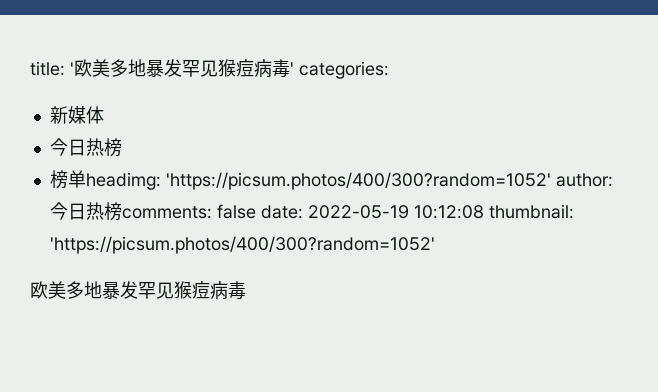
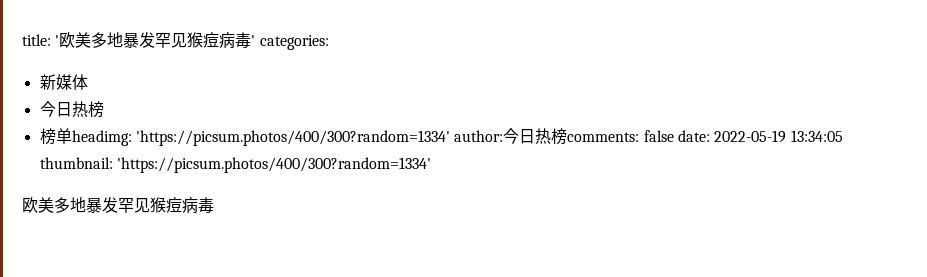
- 榜单headimg: 'https://picsum.photos/400/300?random=1052' author:今日热榜comments: false date: 2022-05-19 10:12:08 thumbnail: 'https://picsum.photos/400/300?random=1052'
+ 榜单headimg: 'https://picsum.photos/400/300?random=1334' author:今日热榜comments: false date: 2022-05-19 13:34:05 thumbnail: 'https://picsum.photos/400/300?random=1334'

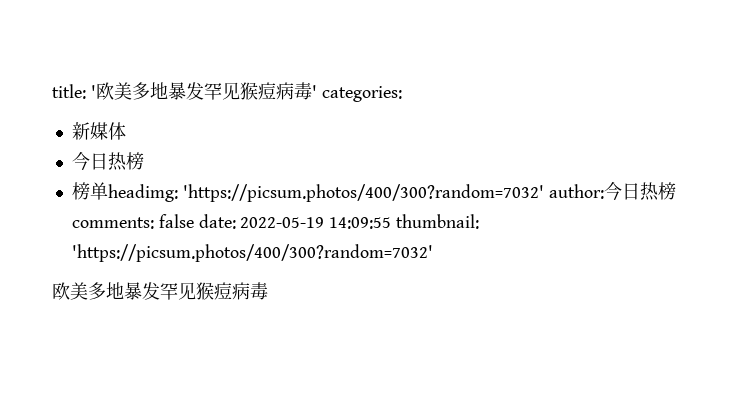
- 榜单headimg: 'https://picsum.photos/400/300?random=1334' author:今日热榜comments: false date: 2022-05-19 13:34:05 thumbnail: 'https://picsum.photos/400/300?random=1334'
+ 榜单headimg: 'https://picsum.photos/400/300?random=7032' author:今日热榜comments: false date: 2022-05-19 14:09:55 thumbnail: 'https://picsum.photos/400/300?random=7032'

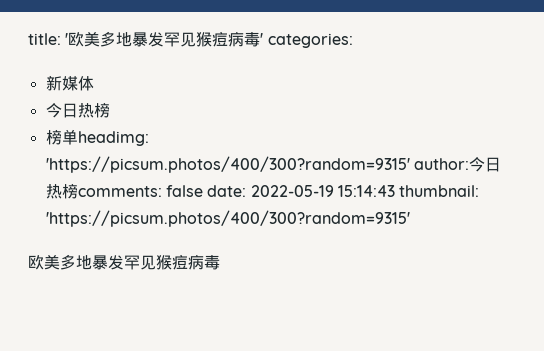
- 榜单headimg: 'https://picsum.photos/400/300?random=7032' author:今日热榜comments: false date: 2022-05-19 14:09:55 thumbnail: 'https://picsum.photos/400/300?random=7032'
+ 榜单headimg: 'https://picsum.photos/400/300?random=9315' author:今日热榜comments: false date: 2022-05-19 15:14:43 thumbnail: 'https://picsum.photos/400/300?random=9315'

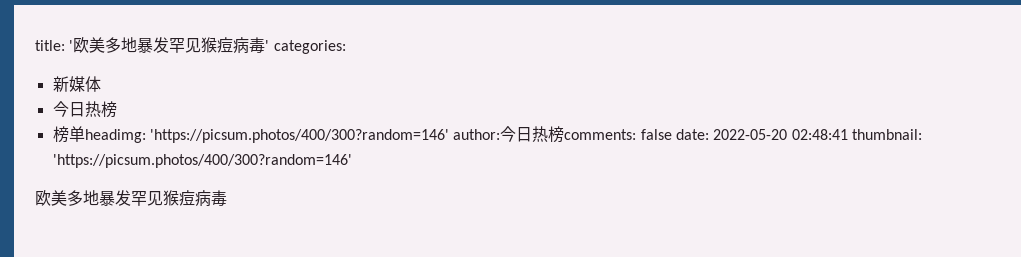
- 榜单headimg: 'https://picsum.photos/400/300?random=9315' author:今日热榜comments: false date: 2022-05-19 15:14:43 thumbnail: 'https://picsum.photos/400/300?random=9315'
+ 榜单headimg: 'https://picsum.photos/400/300?random=146' author:今日热榜comments: false date: 2022-05-20 02:48:41 thumbnail: 'https://picsum.photos/400/300?random=146'

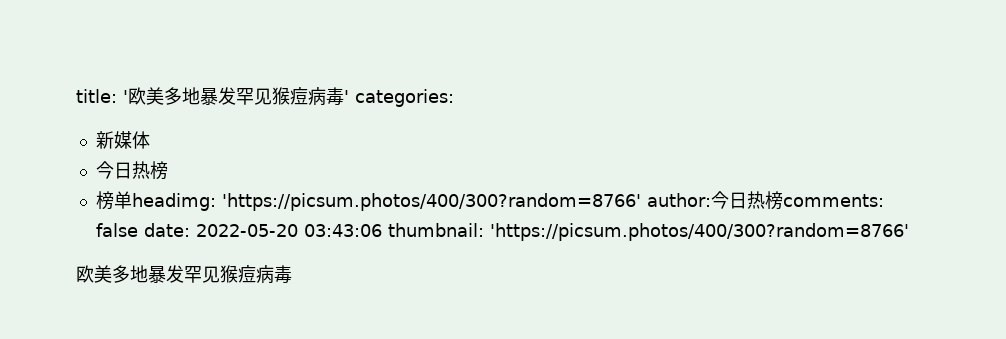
- 榜单headimg: 'https://picsum.photos/400/300?random=146' author:今日热榜comments: false date: 2022-05-20 02:48:41 thumbnail: 'https://picsum.photos/400/300?random=146'
+ 榜单headimg: 'https://picsum.photos/400/300?random=8766' author:今日热榜comments: false date: 2022-05-20 03:43:06 thumbnail: 'https://picsum.photos/400/300?random=8766'

